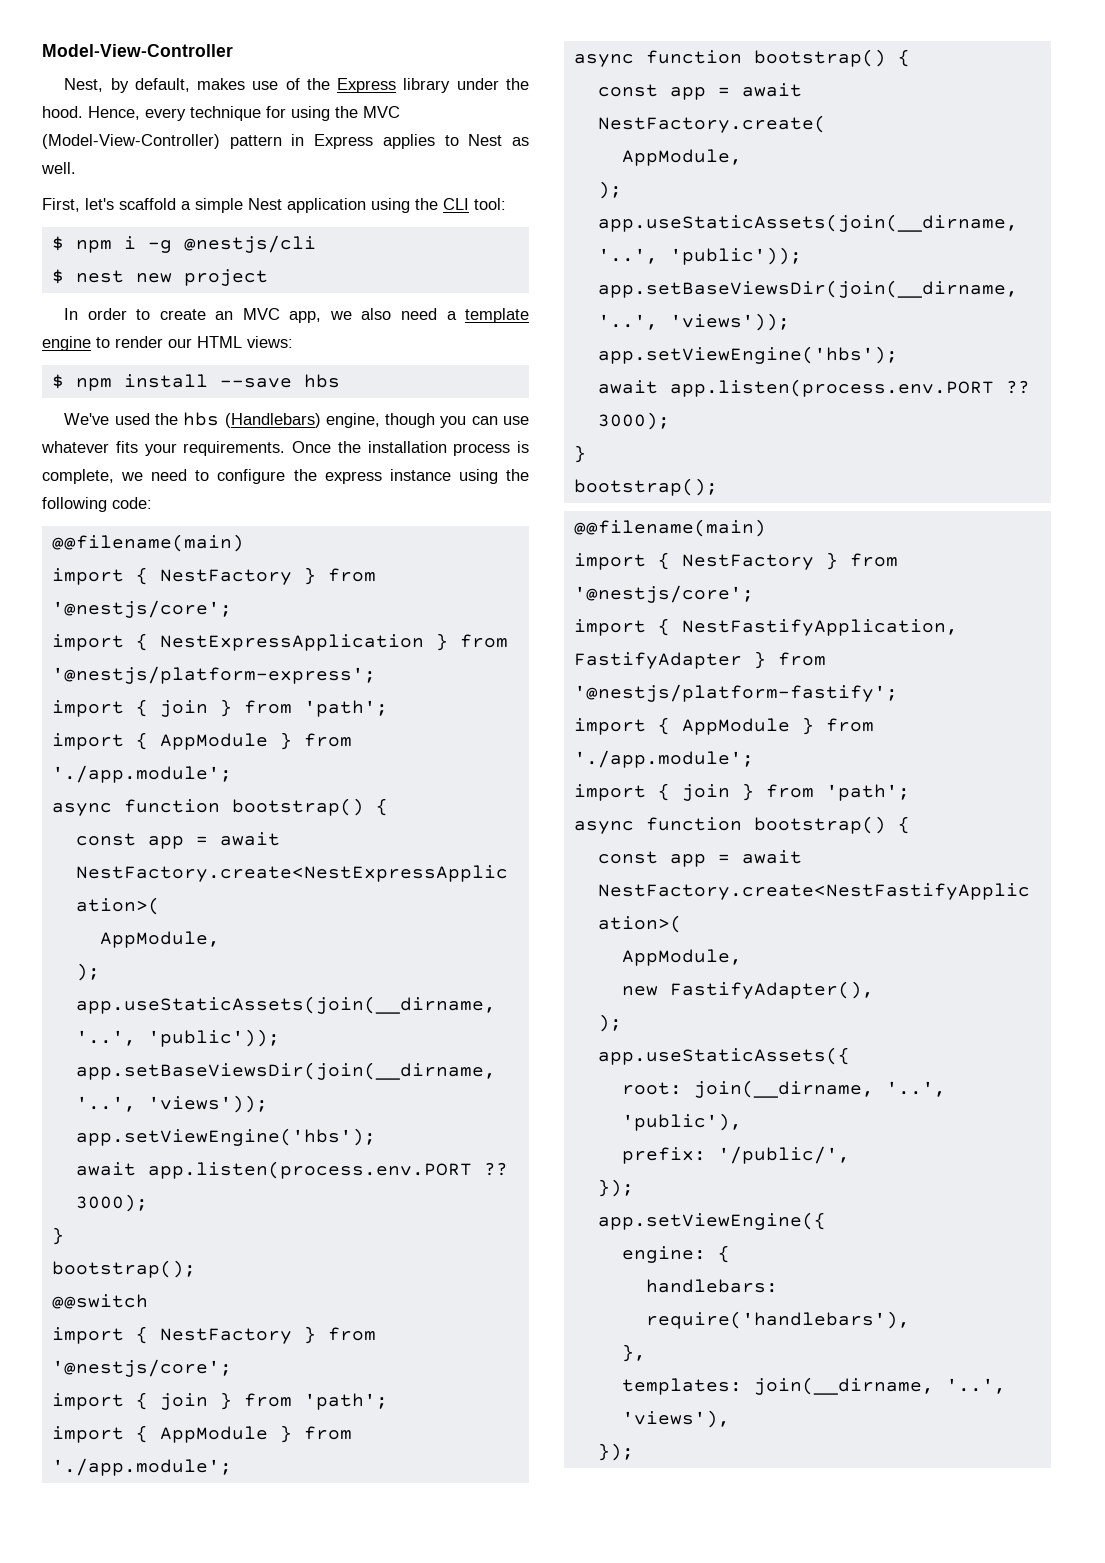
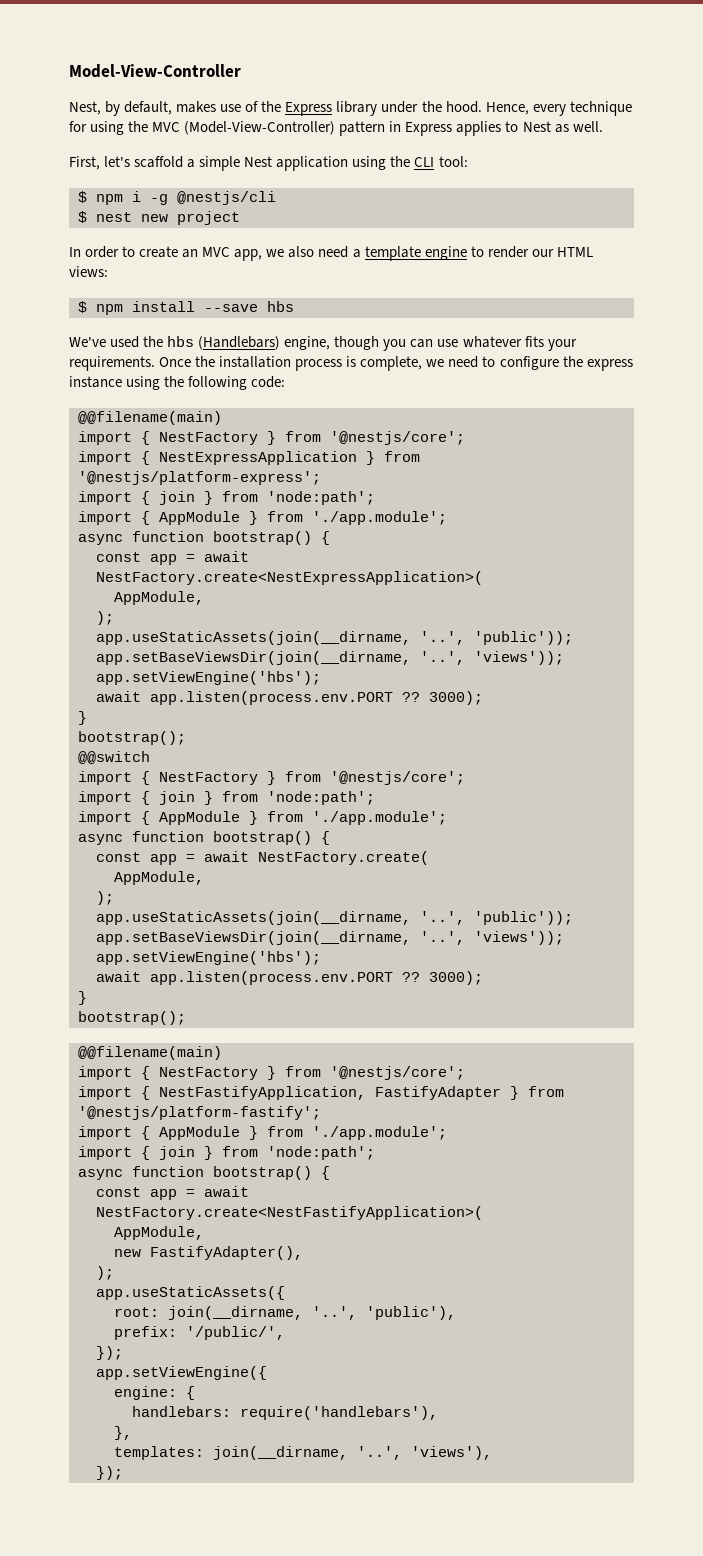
  import { NestExpressApplication } from '@nestjs/platform-express';
- import { join } from 'path';
+ import { join } from 'node:path';
  @@switch
  import { NestFactory } from '@nestjs/core';
- import { join } from 'path';
+ import { join } from 'node:path';
  import { NestFastifyApplication, FastifyAdapter } from '@nestjs/platform-fastify';
  import { AppModule } from './app.module';
- import { join } from 'path';
+ import { join } from 'node:path';

